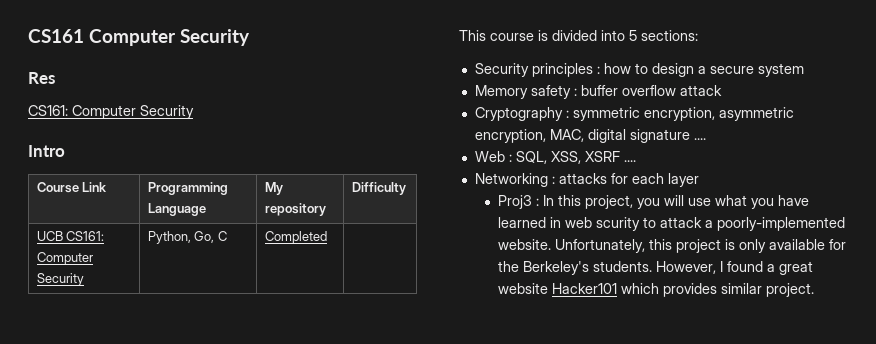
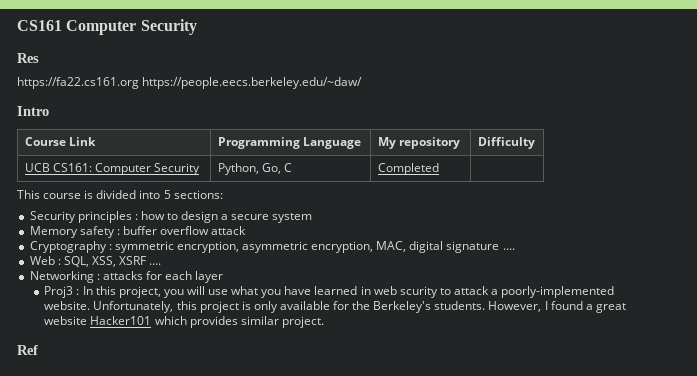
  Res
- CS161: Computer Security
+ https://fa22.cs161.org https://people.eecs.berkeley.edu/~daw/
+ Ref

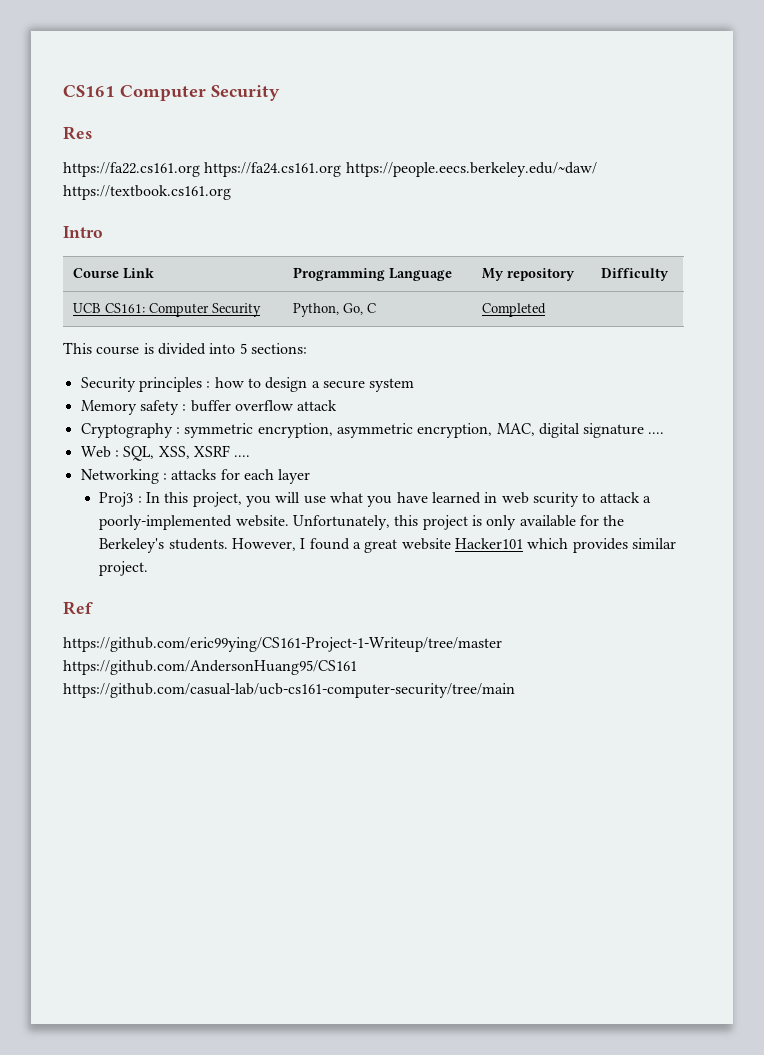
- https://fa22.cs161.org https://people.eecs.berkeley.edu/~daw/
+ https://fa22.cs161.org https://fa24.cs161.org https://people.eecs.berkeley.edu/~daw/ https://textbook.cs161.org
+ https://github.com/eric99ying/CS161-Project-1-Writeup/tree/master https://github.com/AndersonHuang95/CS161 https://github.com/casual-lab/ucb-cs161-computer-security/tree/main

